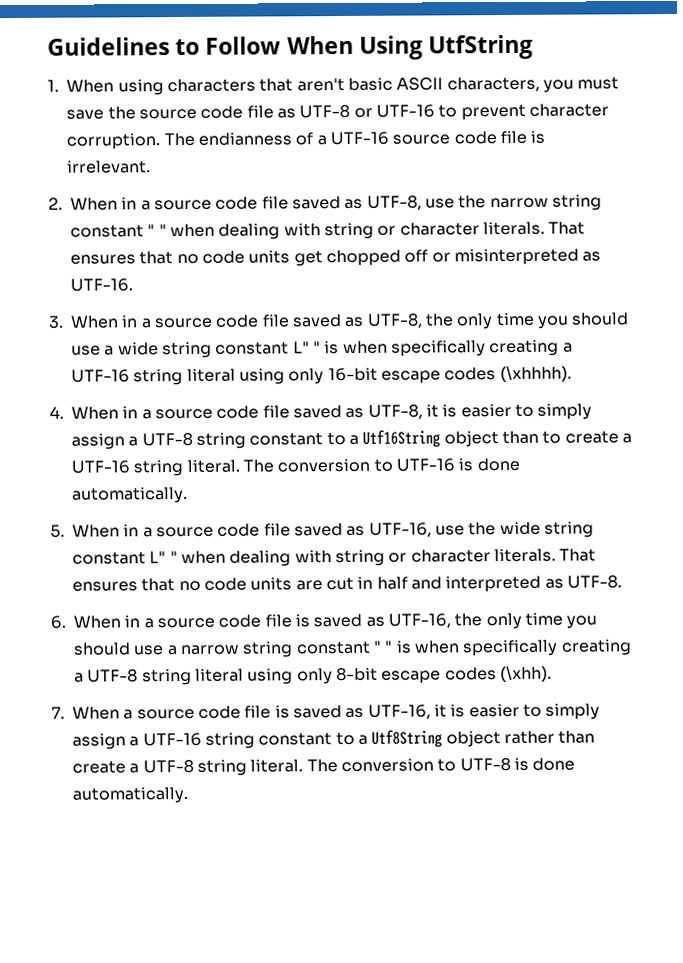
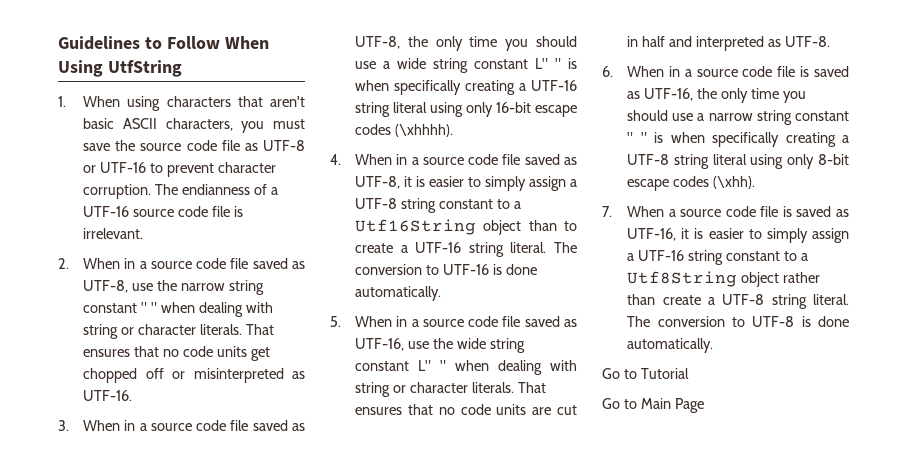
+ Go to Tutorial
+ Go to Main Page

